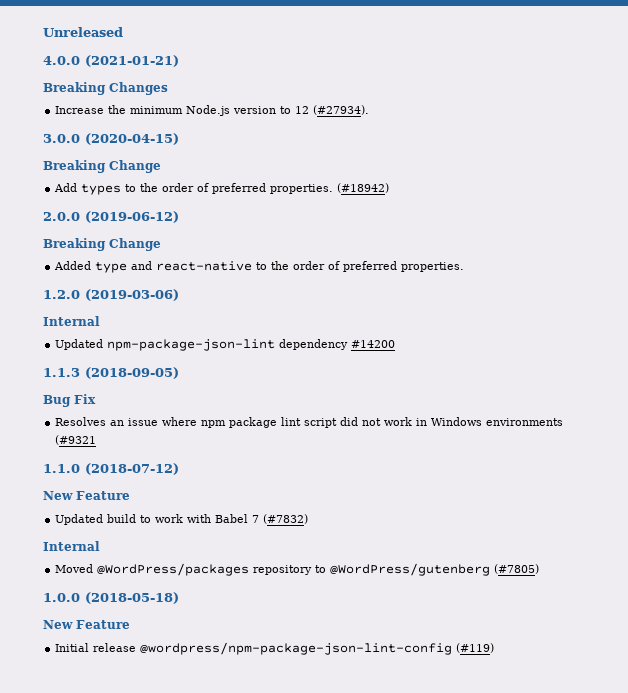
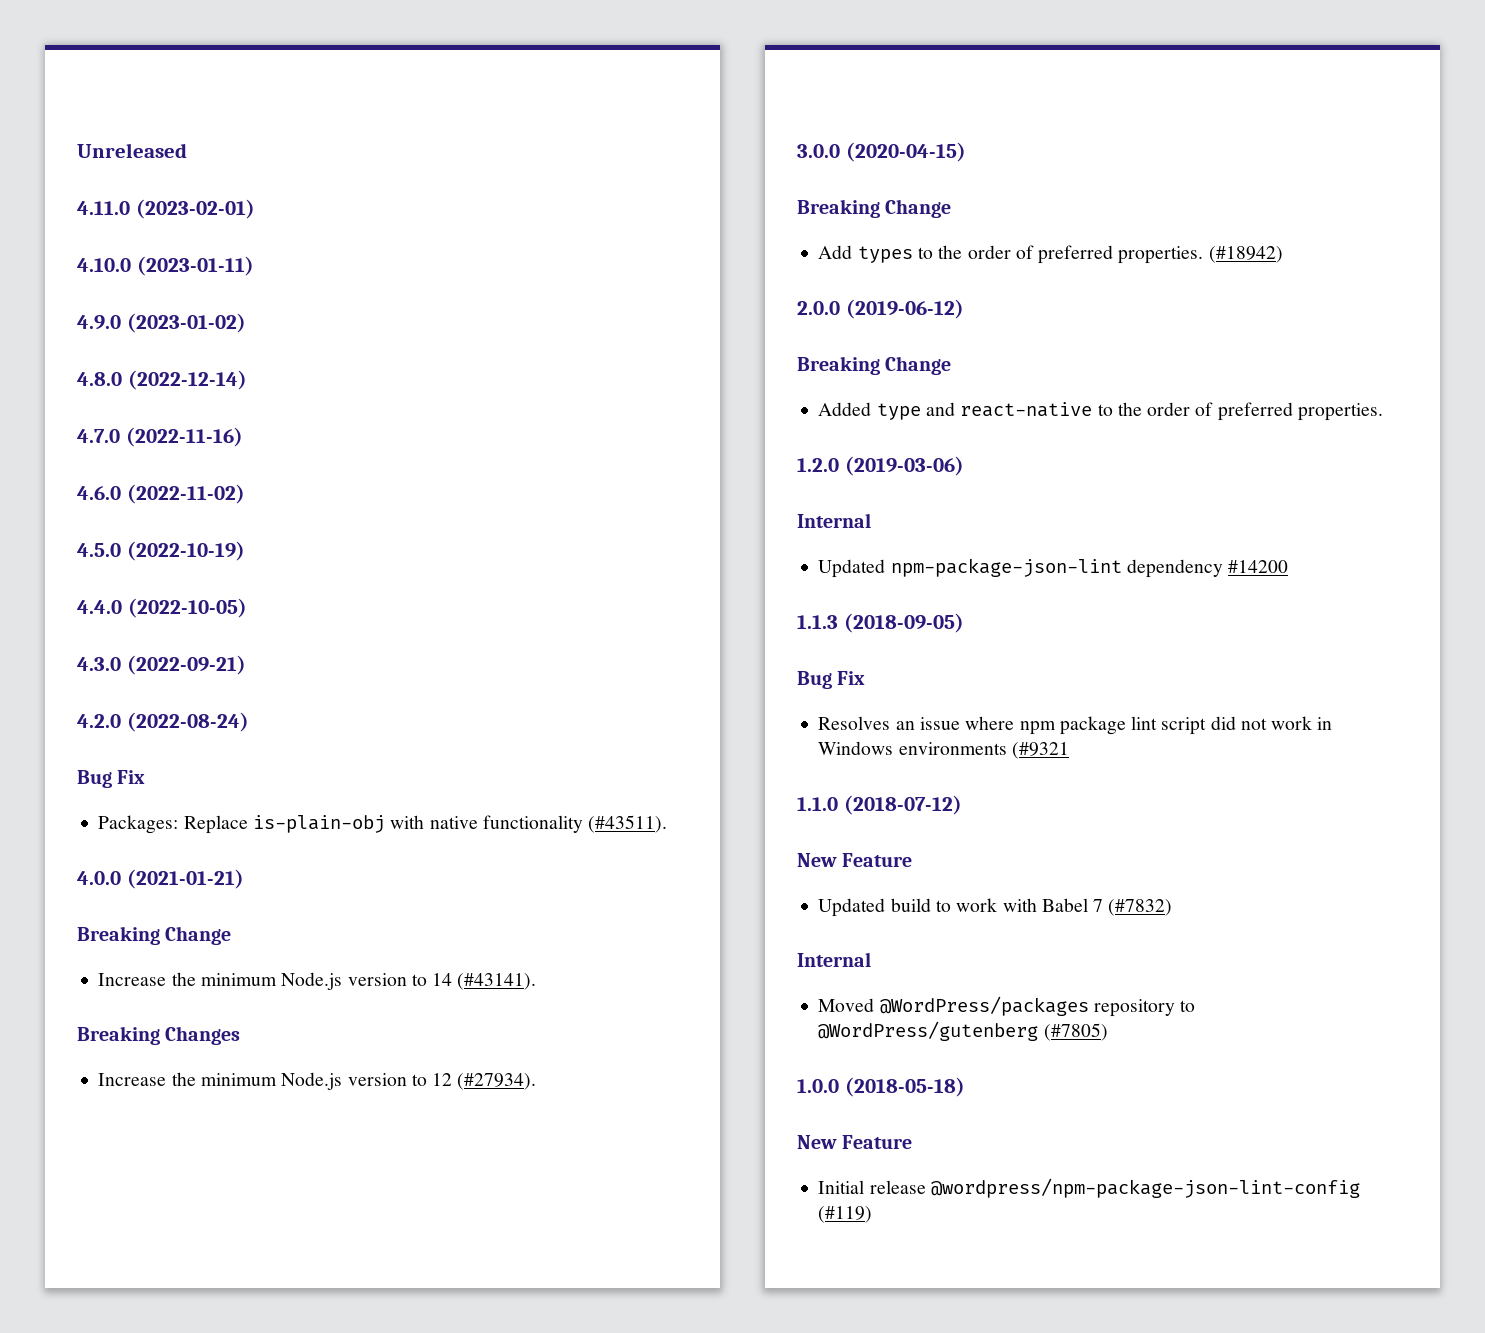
+ 4.11.0 (2023-02-01)
+ 4.10.0 (2023-01-11)
+ 4.9.0 (2023-01-02)
+ 4.8.0 (2022-12-14)
+ 4.7.0 (2022-11-16)
+ 4.6.0 (2022-11-02)
+ 4.5.0 (2022-10-19)
+ 4.4.0 (2022-10-05)
+ 4.3.0 (2022-09-21)
+ 4.2.0 (2022-08-24)
+ Bug Fix
+ Packages: Replace is-plain-obj with native functionality (#43511).
  4.0.0 (2021-01-21)
+ Breaking Change
+ Increase the minimum Node.js version to 14 (#43141).

